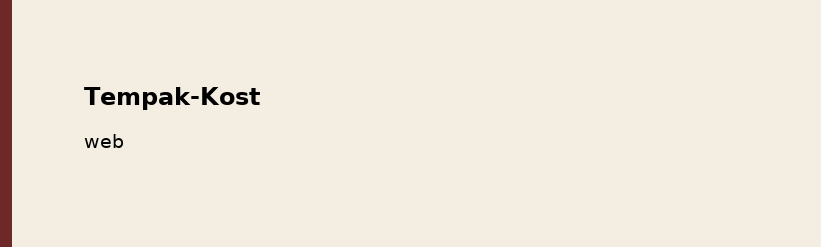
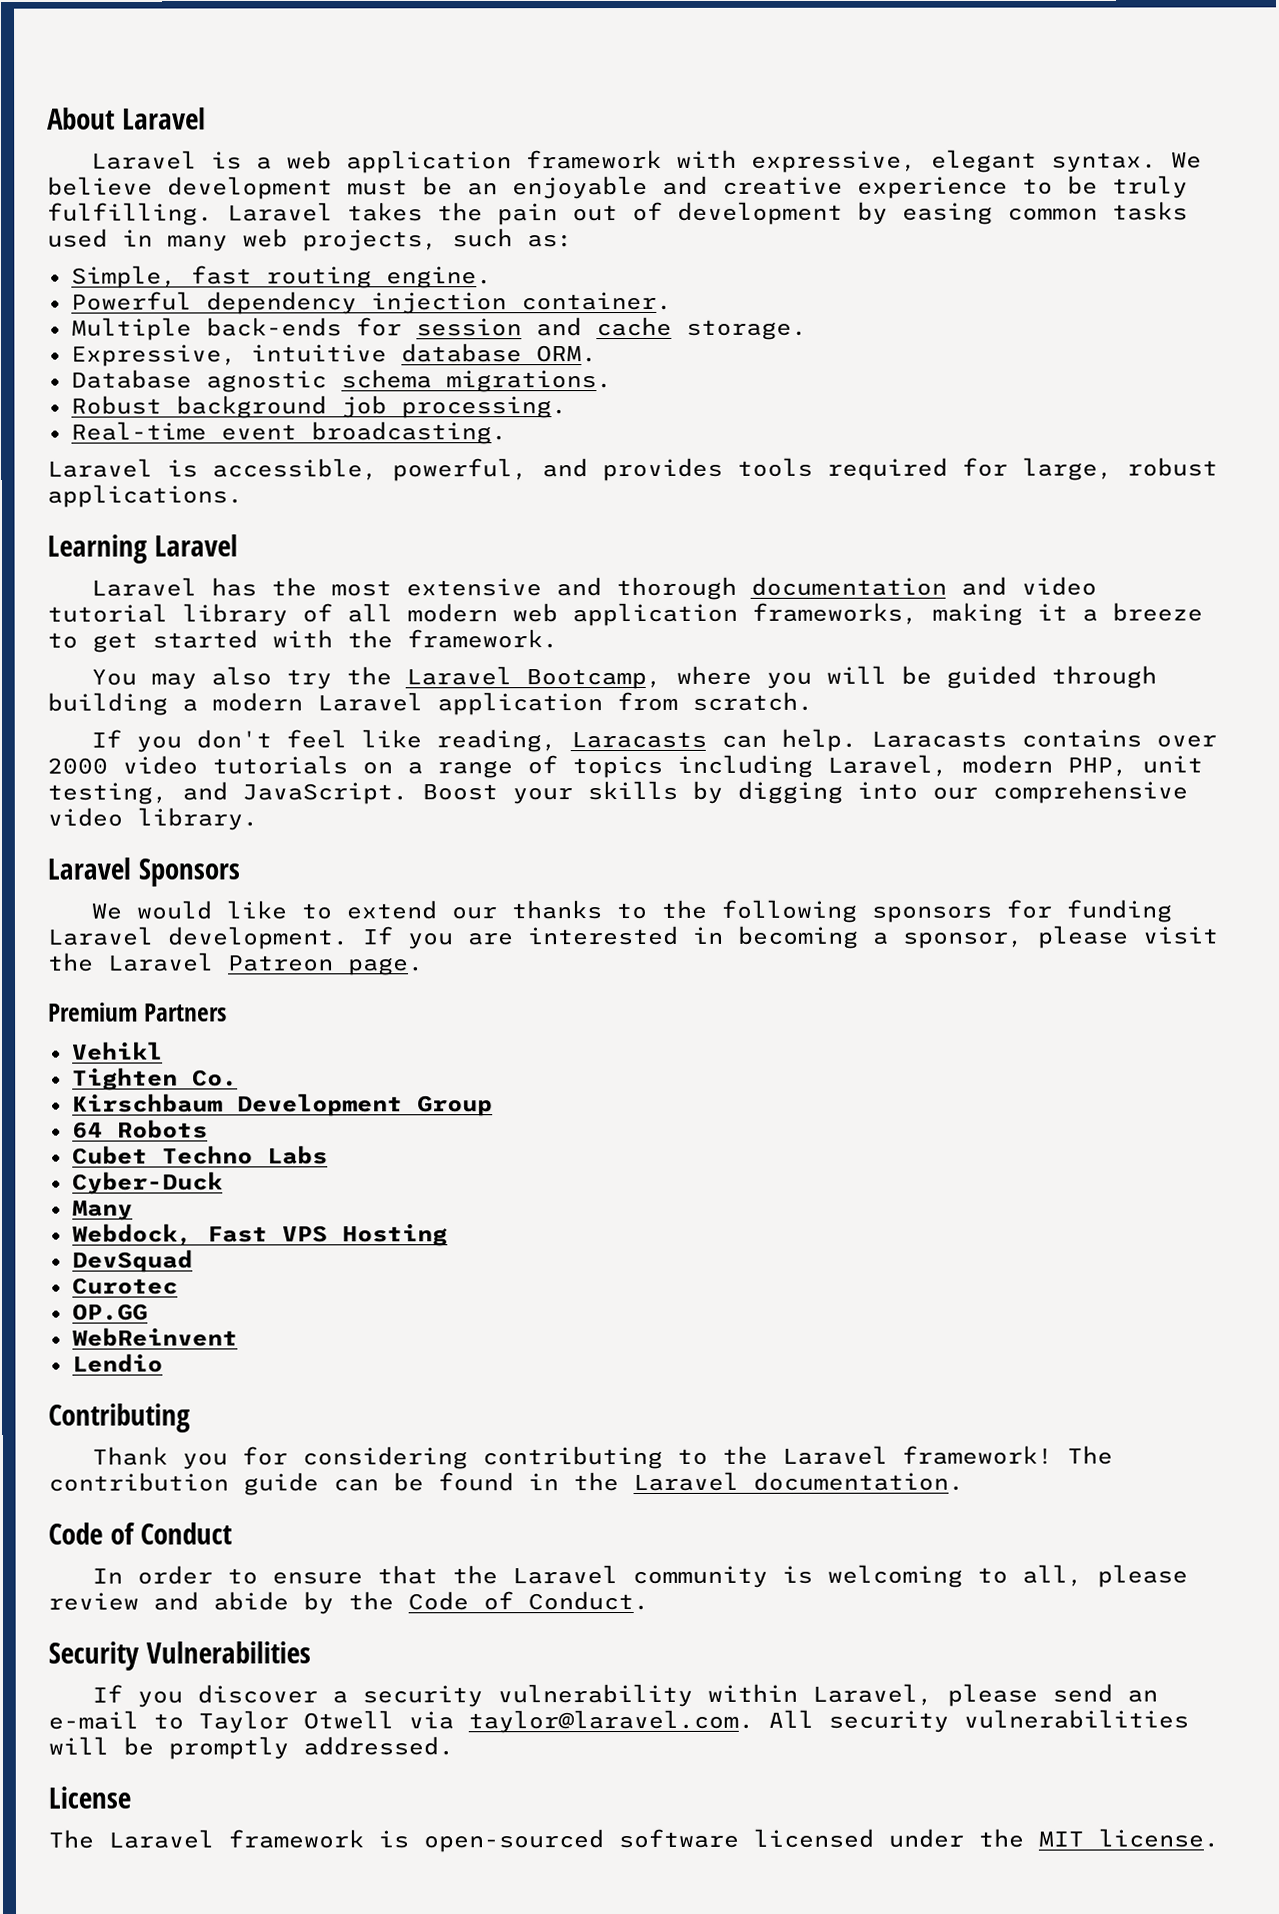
- Tempak-Kost
- web
+ About Laravel
+ Laravel is a web application framework with expressive, elegant syntax. We believe development must be an enjoyable and creative experience to be truly fulfilling. Laravel takes the pain out of development by easing common tasks used in many web projects, such as:
+ Simple, fast routing engine.
+ Powerful dependency injection container.
+ Multiple back-ends for session and cache storage.
+ Expressive, intuitive database ORM.
+ Database agnostic schema migrations.
+ Robust background job processing.
+ Real-time event broadcasting.
+ Laravel is accessible, powerful, and provides tools required for large, robust applications.
+ Learning Laravel
+ Laravel has the most extensive and thorough documentation and video tutorial library of all modern web application frameworks, making it a breeze to get started with the framework.
+ You may also try the Laravel Bootcamp, where you will be guided through building a modern Laravel application from scratch.
+ If you don't feel like reading, Laracasts can help. Laracasts contains over 2000 video tutorials on a range of topics including Laravel, modern PHP, unit testing, and JavaScript. Boost your skills by digging into our comprehensive video library.
+ Laravel Sponsors
+ We would like to extend our thanks to the following sponsors for funding Laravel development. If you are interested in becoming a sponsor, please visit the Laravel Patreon page.
+ Premium Partners
+ Vehikl
+ Tighten Co.
+ Kirschbaum Development Group
+ 64 Robots
+ Cubet Techno Labs
+ Cyber-Duck
+ Many
+ Webdock, Fast VPS Hosting
+ DevSquad
+ Curotec
+ OP.GG
+ WebReinvent
+ Lendio
+ Contributing
+ Thank you for considering contributing to the Laravel framework! The contribution guide can be found in the Laravel documentation.
+ Code of Conduct
+ In order to ensure that the Laravel community is welcoming to all, please review and abide by the Code of Conduct.
+ Security Vulnerabilities
+ If you discover a security vulnerability within Laravel, please send an e-mail to Taylor Otwell via taylor@laravel.com. All security vulnerabilities will be promptly addressed.
+ License
+ The Laravel framework is open-sourced software licensed under the MIT license.

